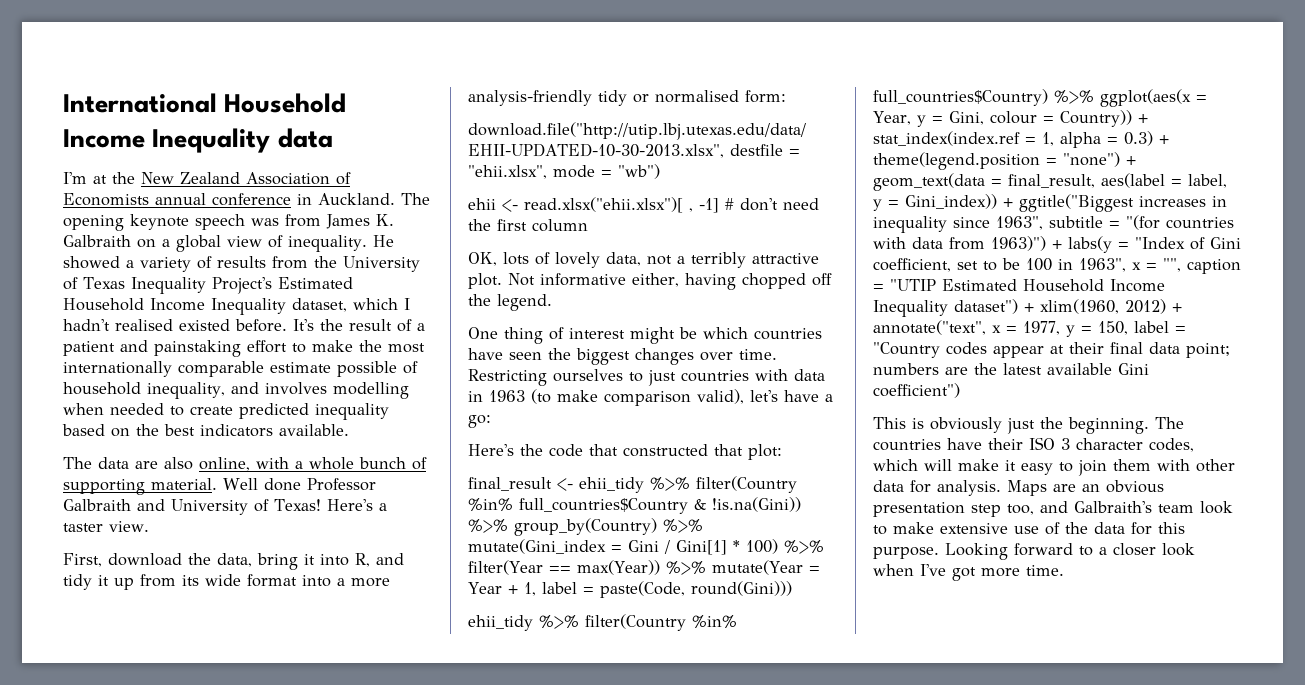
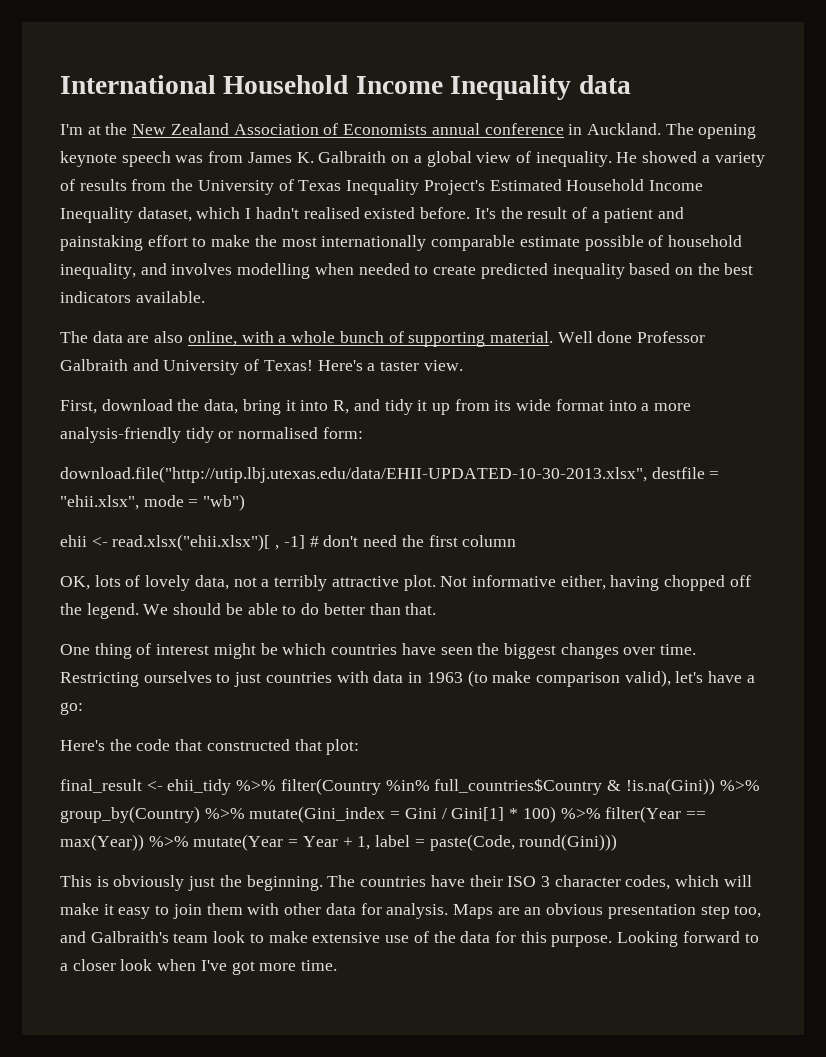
+ We should be able to do better than that.
- ehii_tidy %>% filter(Country %in% full_countries$Country) %>% ggplot(aes(x = Year, y = Gini, colour = Country)) + stat_index(index.ref = 1, alpha = 0.3) + theme(legend.position = "none") + geom_text(data = final_result, aes(label = label, y = Gini_index)) + ggtitle("Biggest increases in inequality since 1963", subtitle = "(for countries with data from 1963)") + labs(y = "Index of Gini coefficient, set to be 100 in 1963", x = "", caption = "UTIP Estimated Household Income Inequality dataset") + xlim(1960, 2012) + annotate("text", x = 1977, y = 150, label = "Country codes appear at their final data point; numbers are the latest available Gini coefficient")

